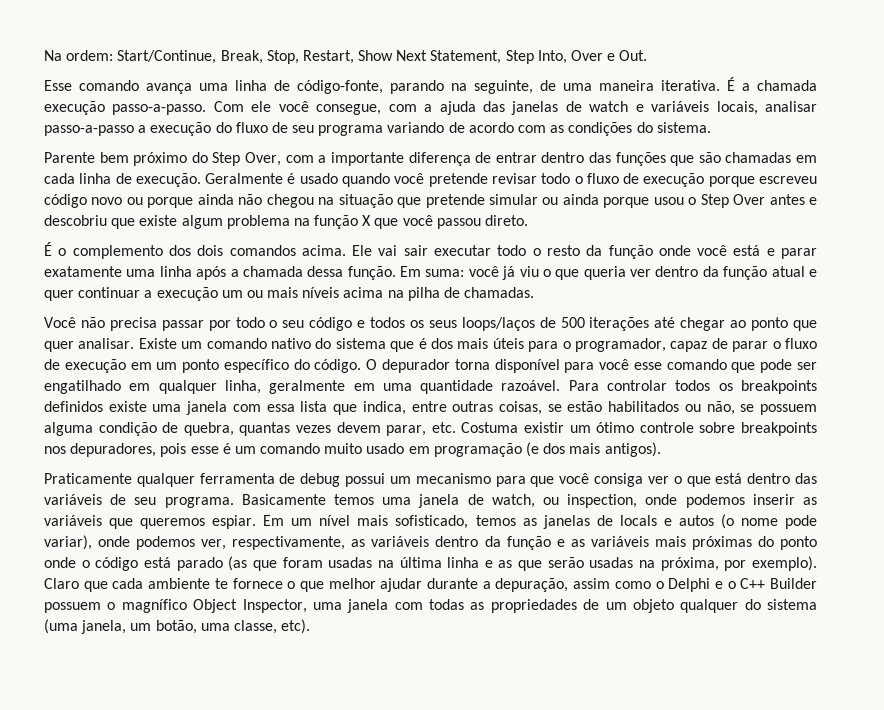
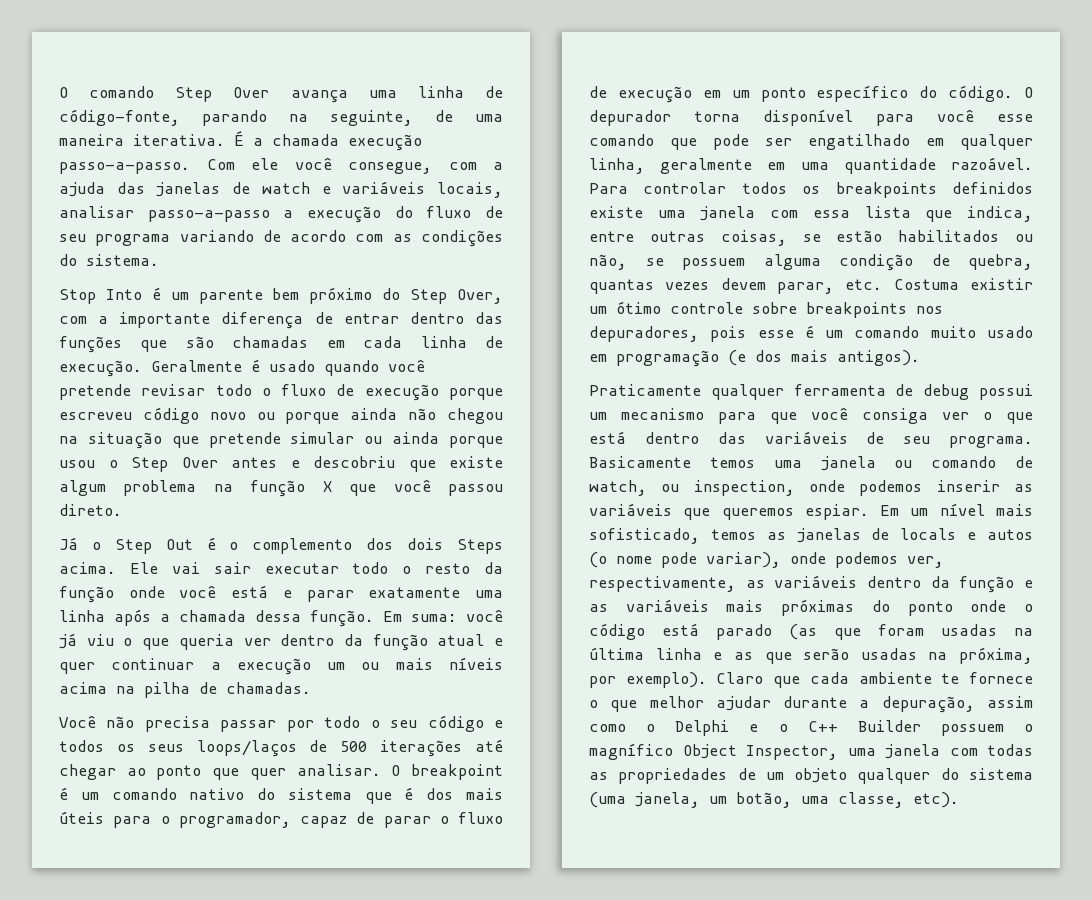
- Na ordem: Start/Continue, Break, Stop, Restart, Show Next Statement, Step Into, Over e Out.
- Esse comando avança uma linha de código-fonte, parando na seguinte, de uma maneira iterativa.
+ O comando Step Over avança uma linha de código-fonte, parando na seguinte, de uma maneira iterativa.
- Parente bem próximo do Step Over, com a importante diferença de entrar dentro das funções que são chamadas em cada linha de execução.
+ Stop Into é um parente bem próximo do Step Over, com a importante diferença de entrar dentro das funções que são chamadas em cada linha de execução.
- É o complemento dos dois comandos acima.
+ Já o Step Out é o complemento dos dois Steps acima.
- Existe um comando nativo do sistema que é dos mais úteis para o programador, capaz de parar o fluxo de execução em um ponto específico do código.
+ O breakpoint é um comando nativo do sistema que é dos mais úteis para o programador, capaz de parar o fluxo de execução em um ponto específico do código.
- Basicamente temos uma janela de watch, ou inspection, onde podemos inserir as variáveis que queremos espiar.
+ Basicamente temos uma janela ou comando de watch, ou inspection, onde podemos inserir as variáveis que queremos espiar.

